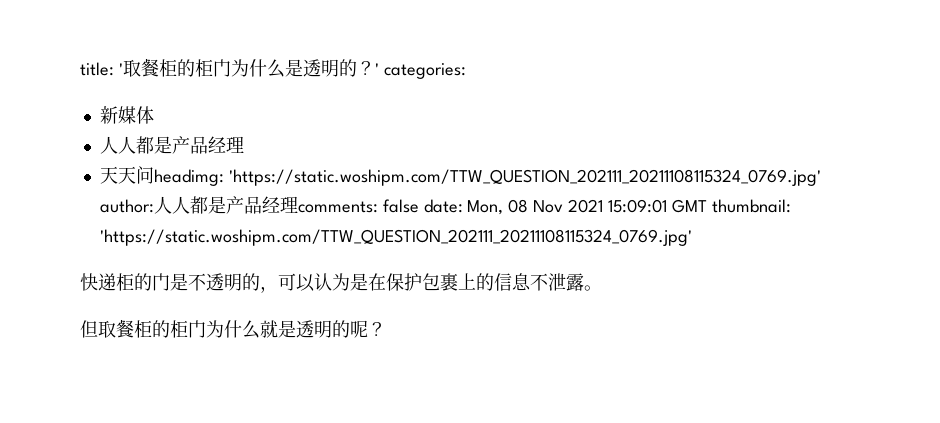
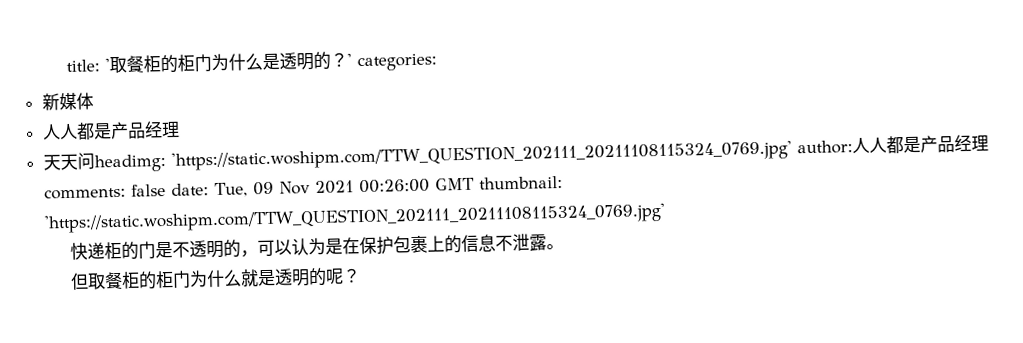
- 天天问headimg: 'https://static.woshipm.com/TTW_QUESTION_202111_20211108115324_0769.jpg' author:人人都是产品经理comments: false date: Mon, 08 Nov 2021 15:09:01 GMT thumbnail: 'https://static.woshipm.com/TTW_QUESTION_202111_20211108115324_0769.jpg'
+ 天天问headimg: 'https://static.woshipm.com/TTW_QUESTION_202111_20211108115324_0769.jpg' author:人人都是产品经理comments: false date: Tue, 09 Nov 2021 00:26:00 GMT thumbnail: 'https://static.woshipm.com/TTW_QUESTION_202111_20211108115324_0769.jpg'

